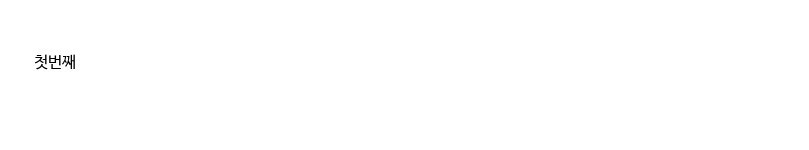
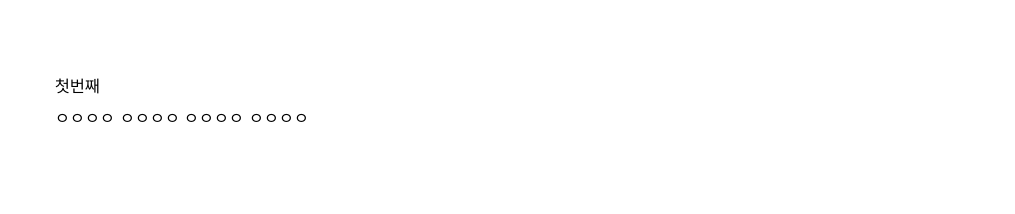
+ ㅇㅇㅇㅇ ㅇㅇㅇㅇ ㅇㅇㅇㅇ ㅇㅇㅇㅇ

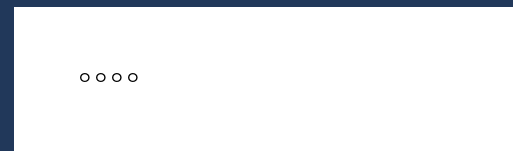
- 첫번째
- ㅇㅇㅇㅇ ㅇㅇㅇㅇ ㅇㅇㅇㅇ ㅇㅇㅇㅇ
+ ㅇㅇㅇㅇ

